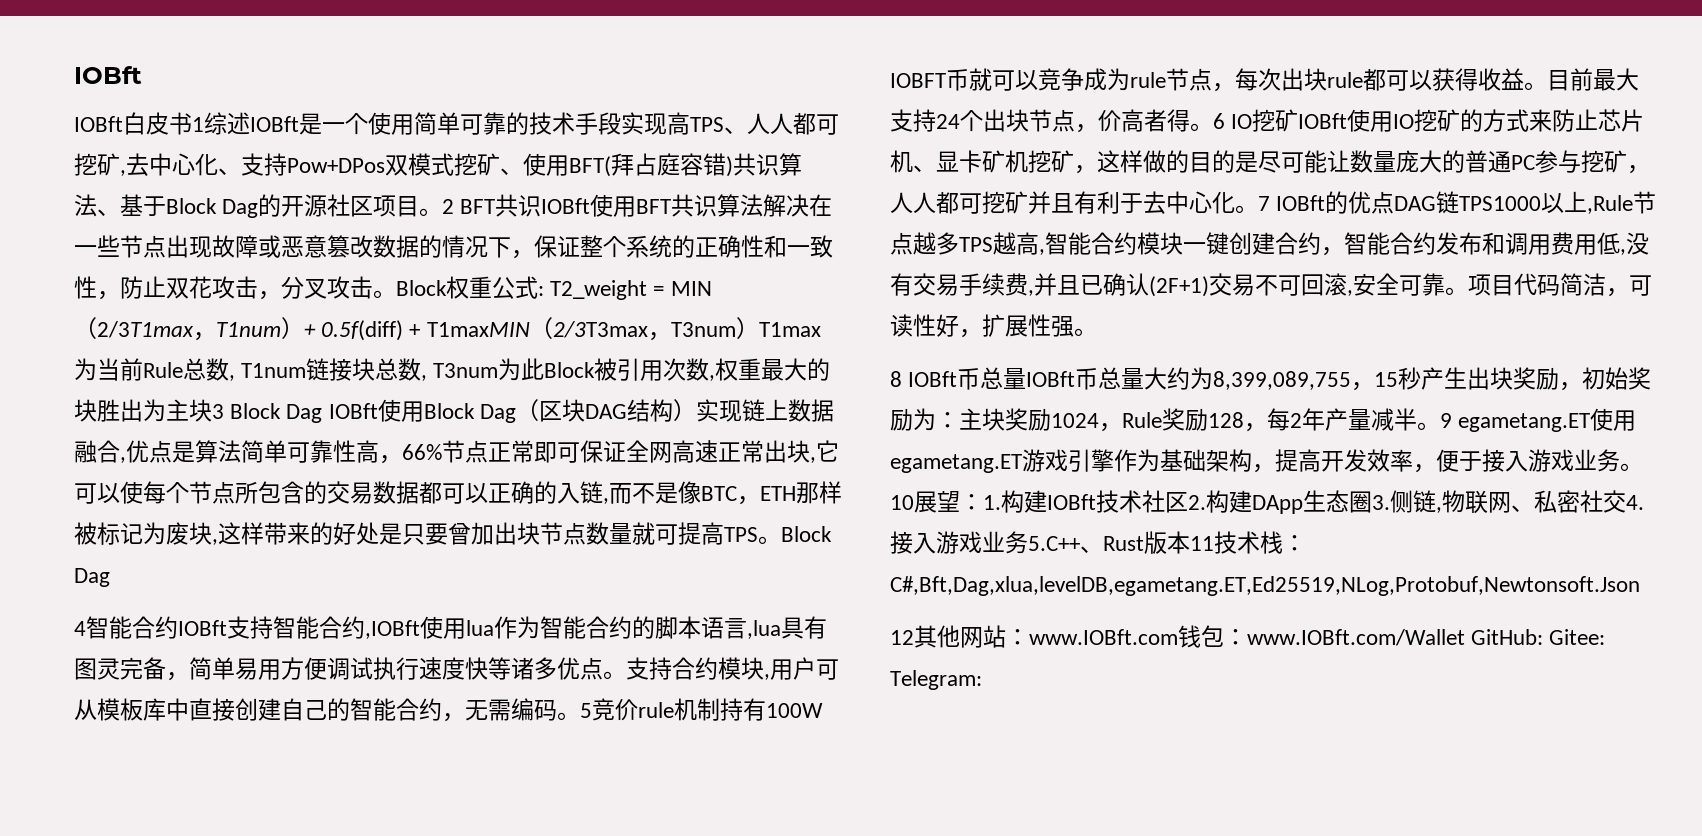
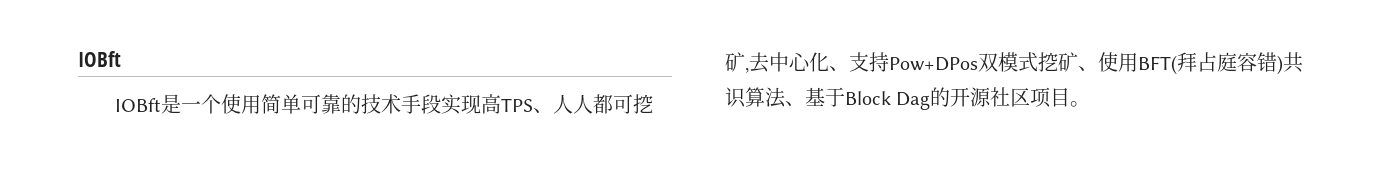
- IOBft白皮书1综述IOBft是一个使用简单可靠的技术手段实现高TPS、人人都可挖矿,去中心化、支持Pow+DPos双模式挖矿、使用BFT(拜占庭容错)共识算法、基于Block Dag的开源社区项目。2 BFT共识IOBft使用BFT共识算法解决在一些节点出现故障或恶意篡改数据的情况下，保证整个系统的正确性和一致性，防止双花攻击，分叉攻击。Block权重公式: T2_weight = MIN（2/3T1max，T1num）+ 0.5f(diff) + T1maxMIN（2/3T3max，T3num）T1max为当前Rule总数, T1num链接块总数, T3num为此Block被引用次数,权重最大的块胜出为主块3 Block Dag IOBft使用Block Dag（区块DAG结构）实现链上数据融合,优点是算法简单可靠性高，66%节点正常即可保证全网高速正常出块,它可以使每个节点所包含的交易数据都可以正确的入链,而不是像BTC，ETH那样被标记为废块,这样带来的好处是只要曾加出块节点数量就可提高TPS。Block Dag
- 4智能合约IOBft支持智能合约,IOBft使用lua作为智能合约的脚本语言,lua具有图灵完备，简单易用方便调试执行速度快等诸多优点。支持合约模块,用户可从模板库中直接创建自己的智能合约，无需编码。5竞价rule机制持有100W IOBFT币就可以竞争成为rule节点，每次出块rule都可以获得收益。目前最大支持24个出块节点，价高者得。6 IO挖矿IOBft使用IO挖矿的方式来防止芯片机、显卡矿机挖矿，这样做的目的是尽可能让数量庞大的普通PC参与挖矿，人人都可挖矿并且有利于去中心化。7 IOBft的优点DAG链TPS1000以上,Rule节点越多TPS越高,智能合约模块一键创建合约，智能合约发布和调用费用低,没有交易手续费,并且已确认(2F+1)交易不可回滚,安全可靠。项目代码简洁，可读性好，扩展性强。
- 8 IOBft币总量IOBft币总量大约为8,399,089,755，15秒产生出块奖励，初始奖励为：主块奖励1024，Rule奖励128，每2年产量减半。9 egametang.ET使用egametang.ET游戏引擎作为基础架构，提高开发效率，便于接入游戏业务。10展望：1.构建IOBft技术社区2.构建DApp生态圈3.侧链,物联网、私密社交4.接入游戏业务5.C++、Rust版本11技术栈：C#,Bft,Dag,xlua,levelDB,egametang.ET,Ed25519,NLog,Protobuf,Newtonsoft.Json
- 12其他网站：www.IOBft.com钱包：www.IOBft.com/Wallet GitHub: Gitee: Telegram:
+ IOBft是一个使用简单可靠的技术手段实现高TPS、人人都可挖矿,去中心化、支持Pow+DPos双模式挖矿、使用BFT(拜占庭容错)共识算法、基于Block Dag的开源社区项目。

